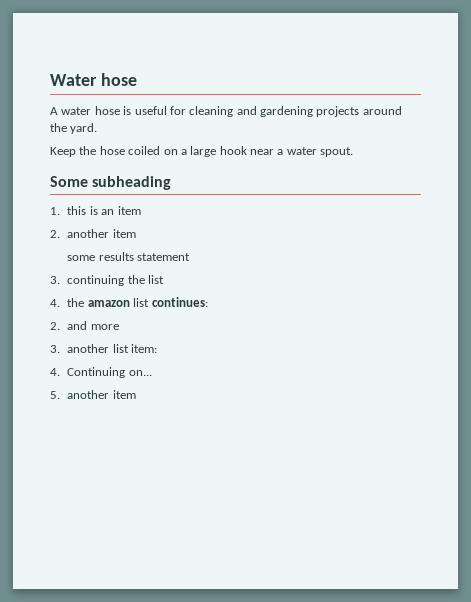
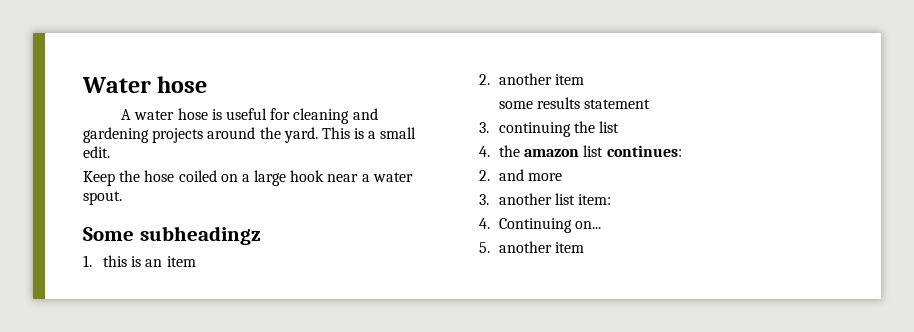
+ This is a small edit.
- Some subheading
+ Some subheadingz

